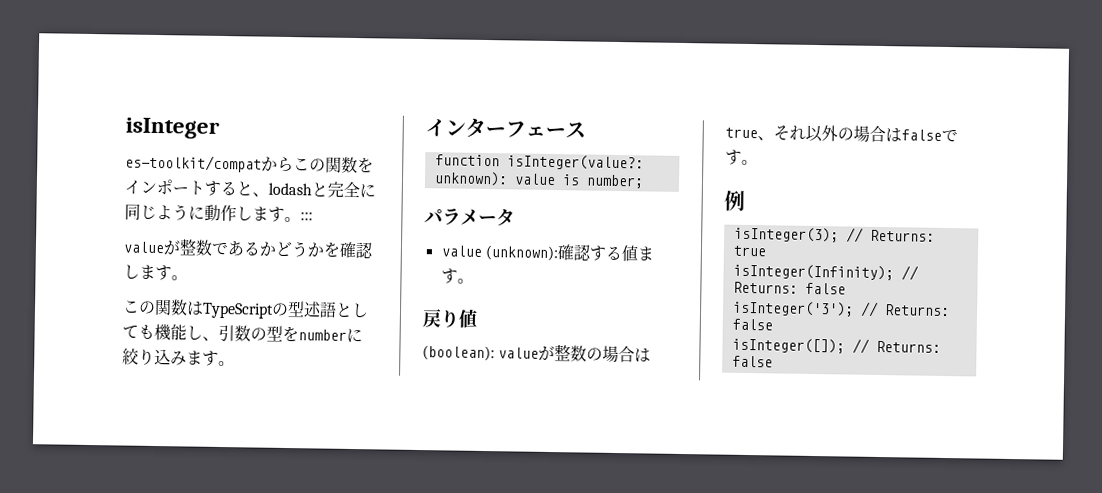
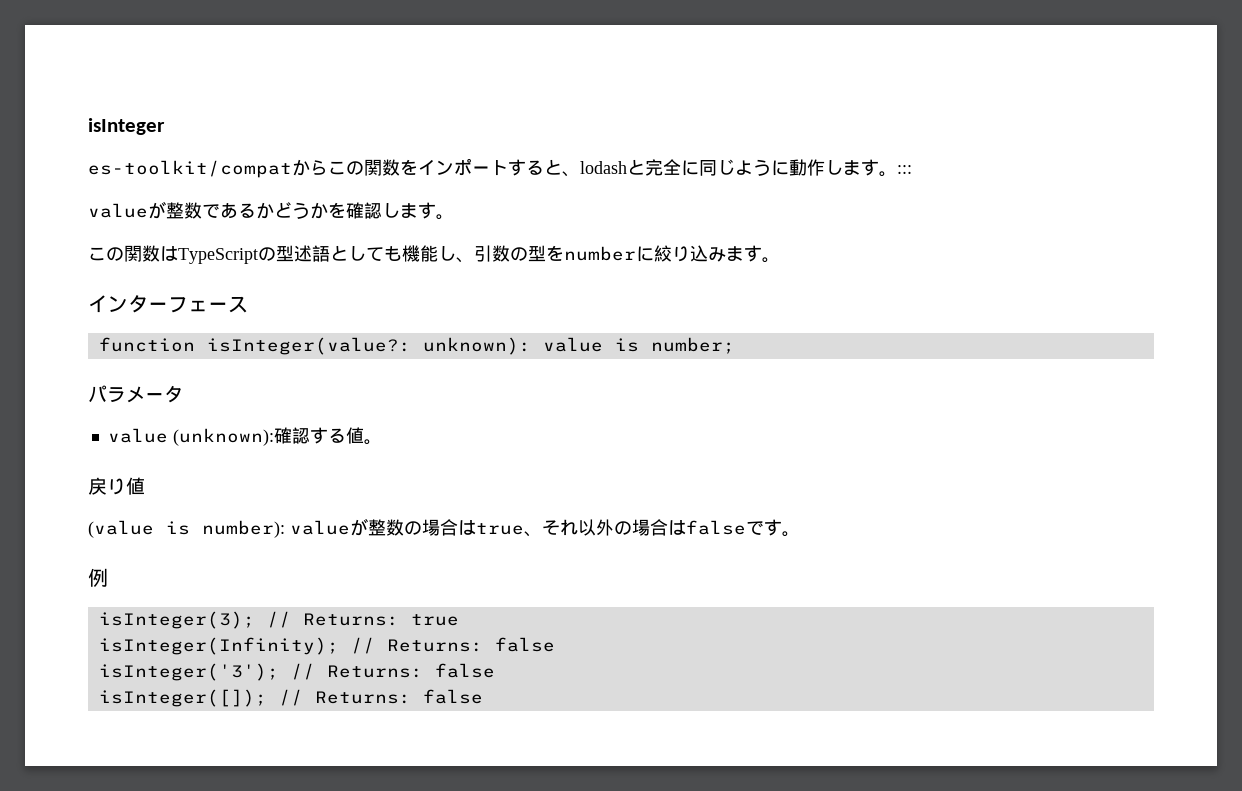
- value (unknown):確認する値ます。
+ value (unknown):確認する値。
- (boolean): valueが整数の場合はtrue、それ以外の場合はfalseです。
+ (value is number): valueが整数の場合はtrue、それ以外の場合はfalseです。

